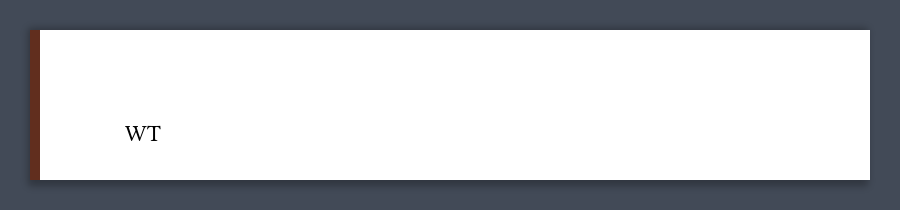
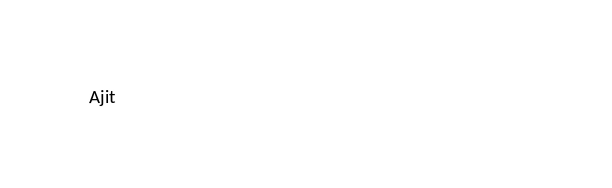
- WT
+ Ajit

